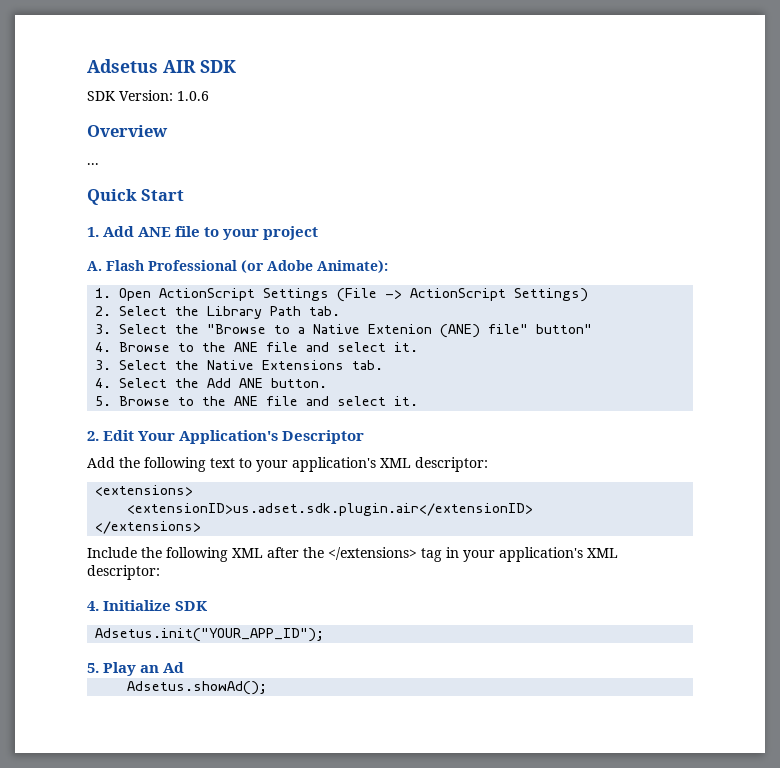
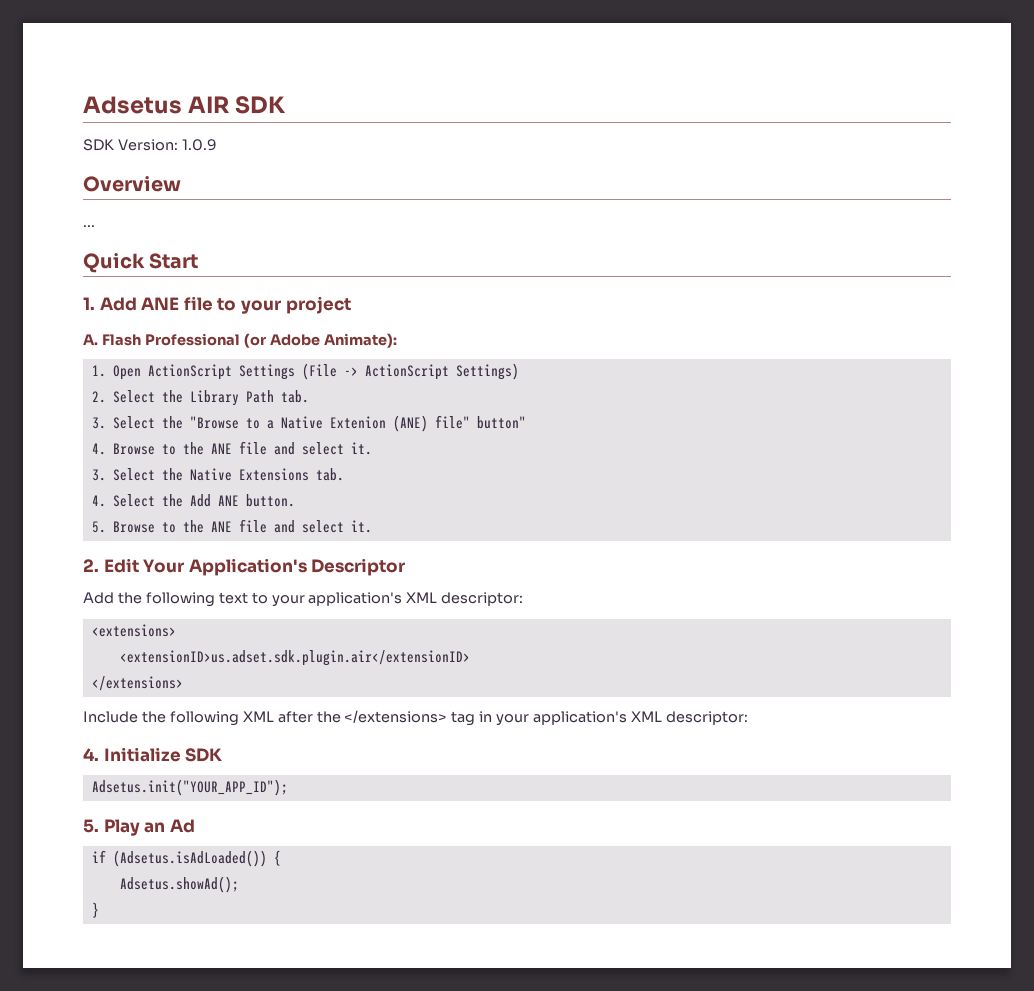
- SDK Version: 1.0.6
+ SDK Version: 1.0.9
+ if (Adsetus.isAdLoaded()) {
+ }

